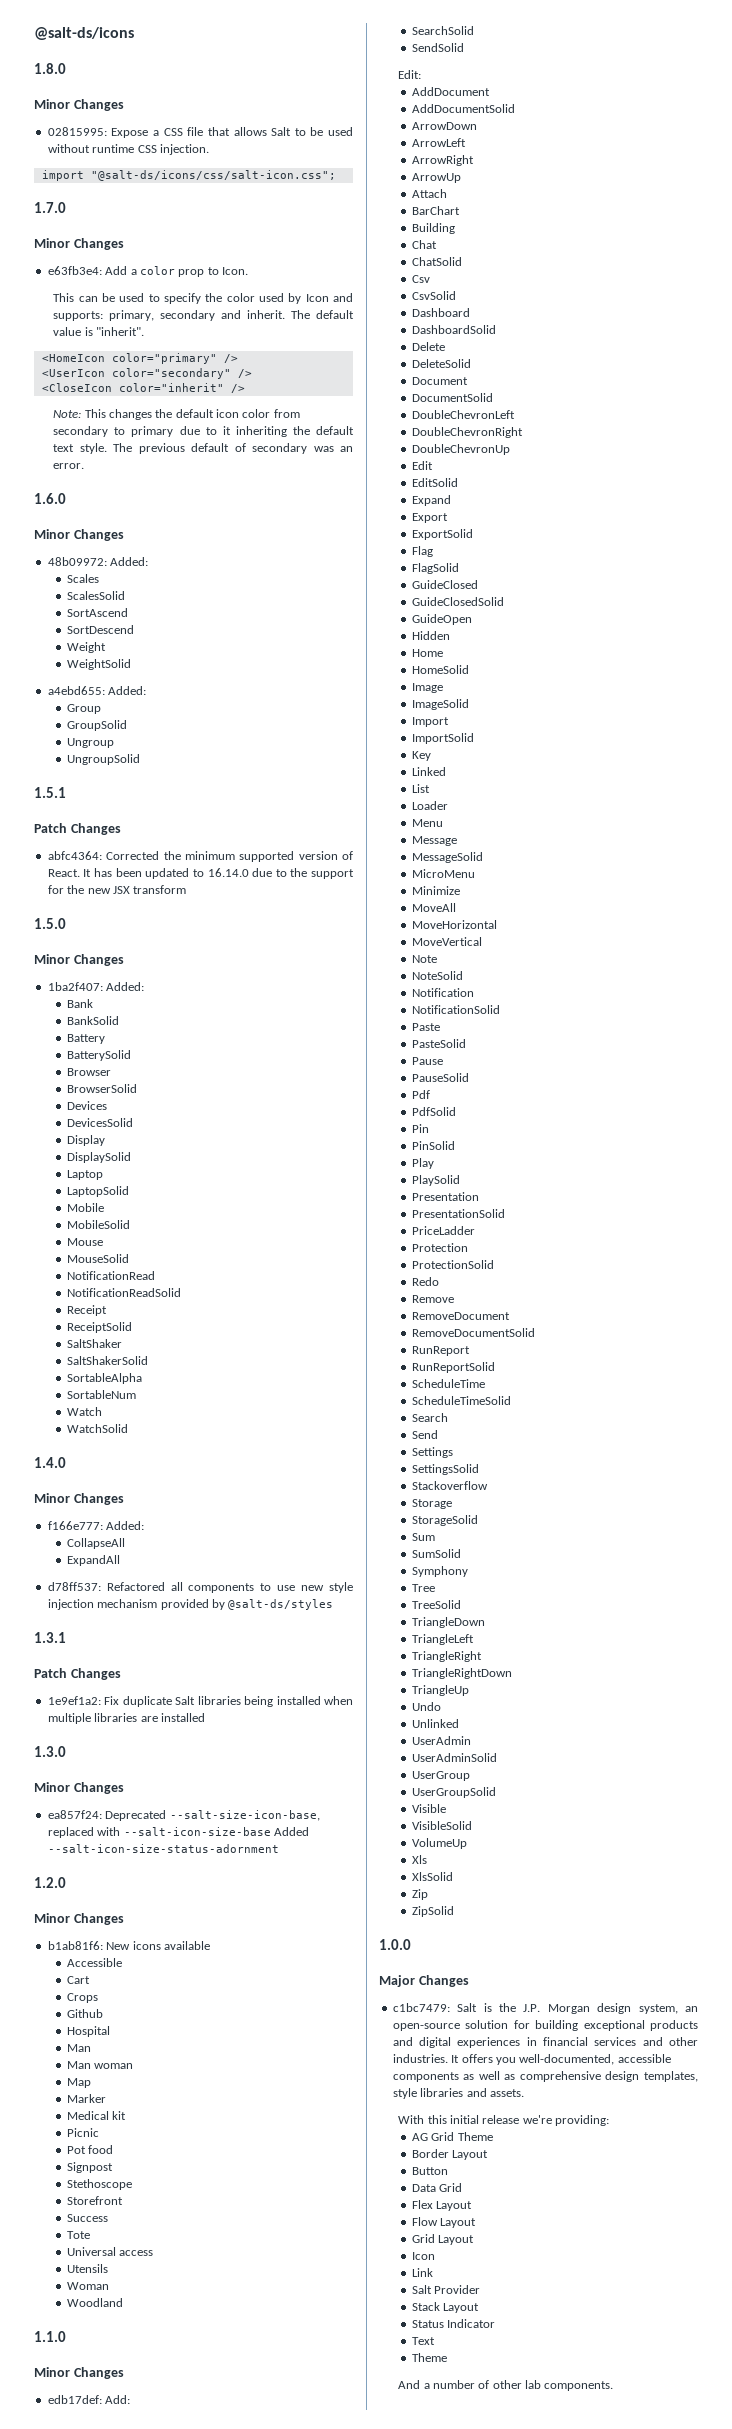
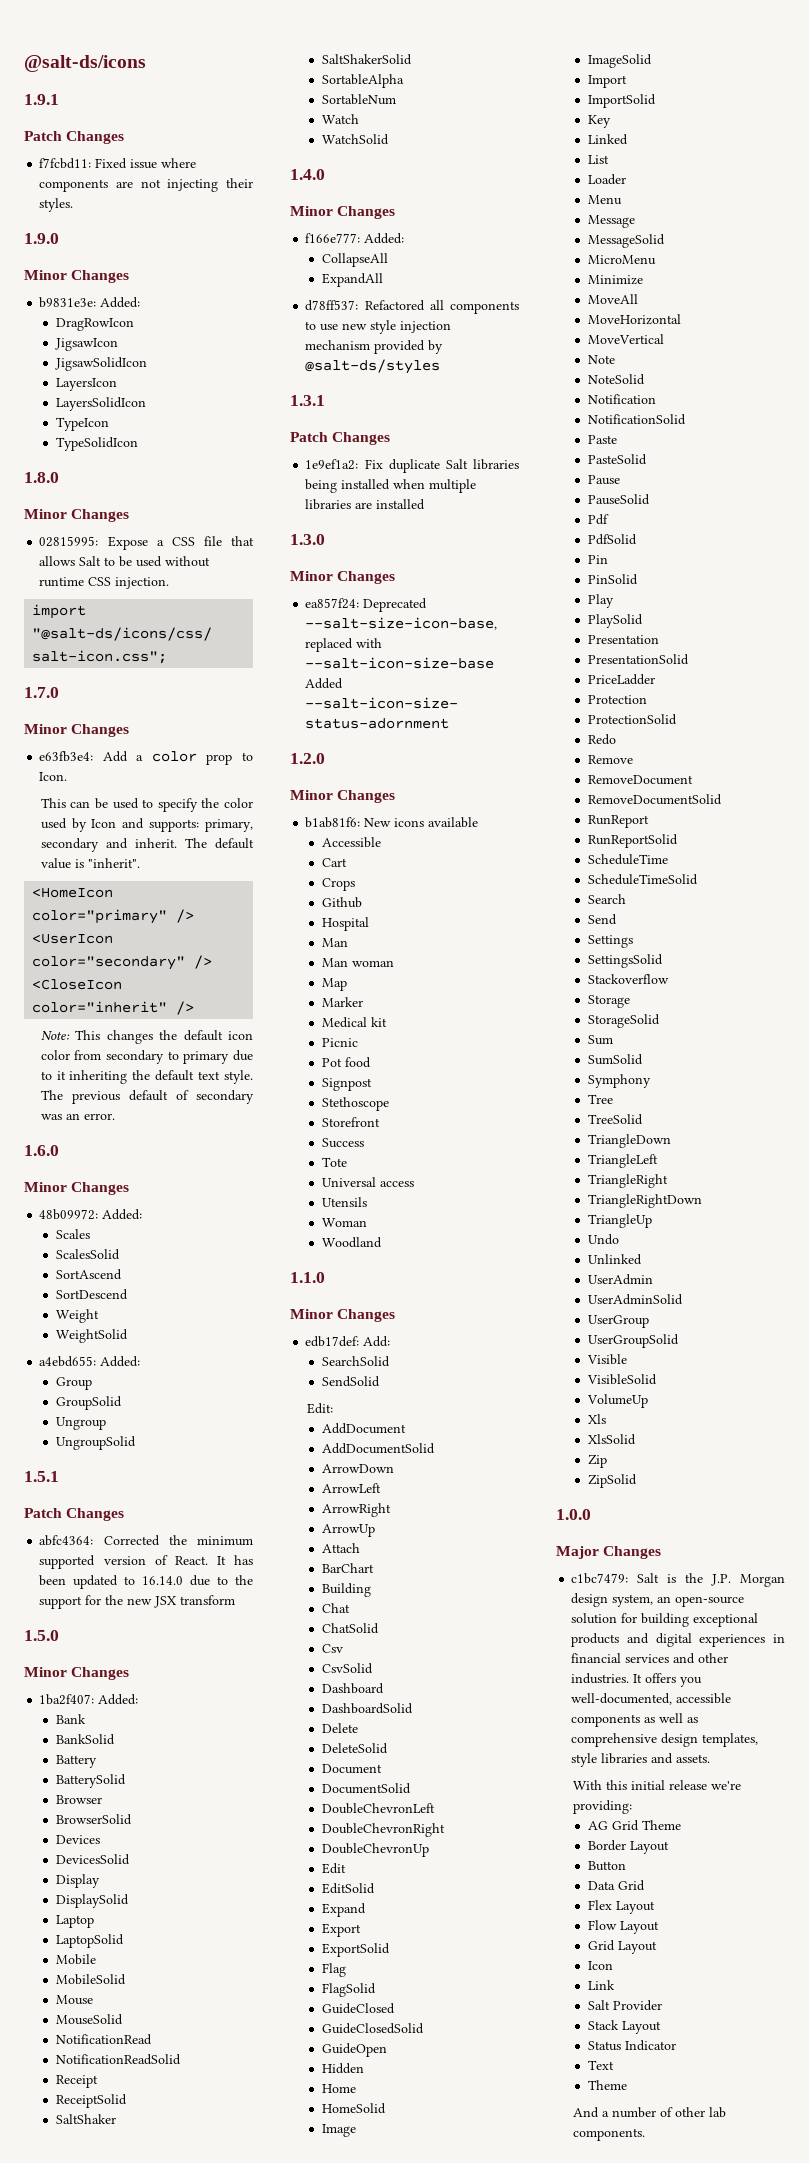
+ 1.9.1
+ Patch Changes
+ f7fcbd11: Fixed issue where components are not injecting their styles.
+ 1.9.0
+ Minor Changes
+ b9831e3e: Added:
+ DragRowIcon
+ JigsawIcon
+ JigsawSolidIcon
+ LayersIcon
+ LayersSolidIcon
+ TypeIcon
+ TypeSolidIcon

